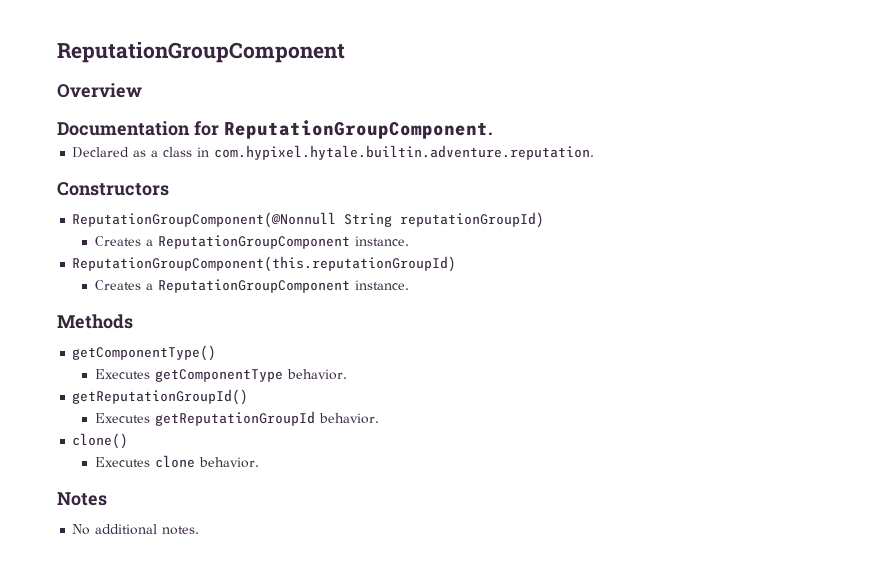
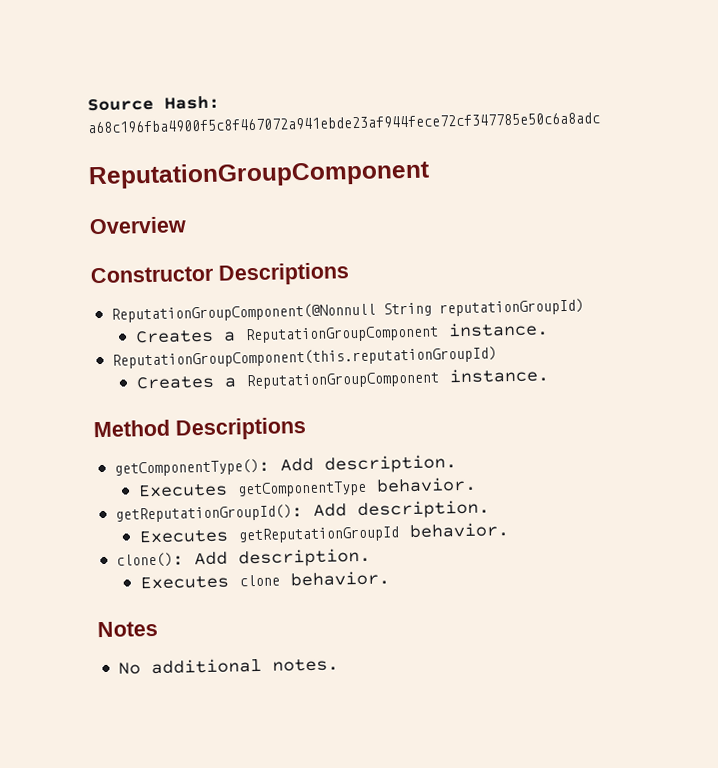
+ Source Hash: a68c196fba4900f5c8f467072a941ebde23af944fece72cf347785e50c6a8adc
- Documentation for ReputationGroupComponent.
- Declared as a class in com.hypixel.hytale.builtin.adventure.reputation.
- Constructors
+ Constructor Descriptions
- Methods
- getComponentType()
+ Method Descriptions
+ getComponentType(): Add description.
- getReputationGroupId()
+ getReputationGroupId(): Add description.
- clone()
+ clone(): Add description.

